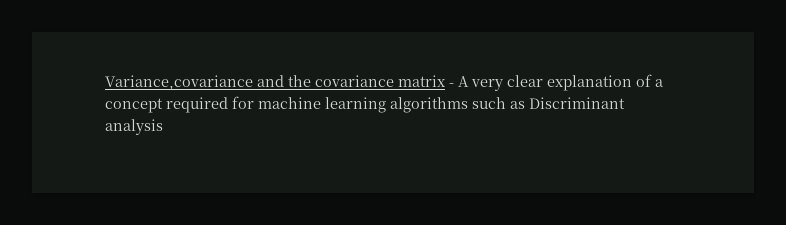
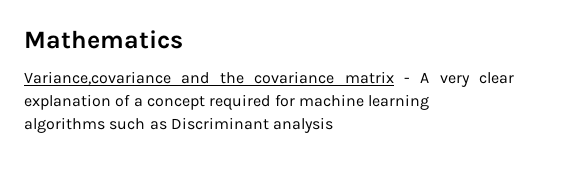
+ Mathematics

